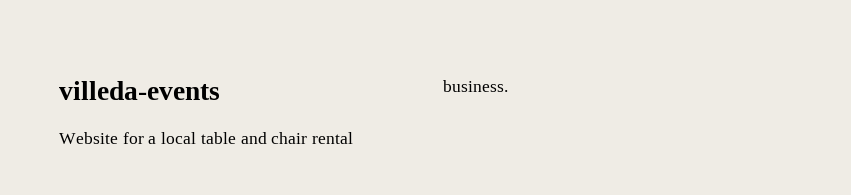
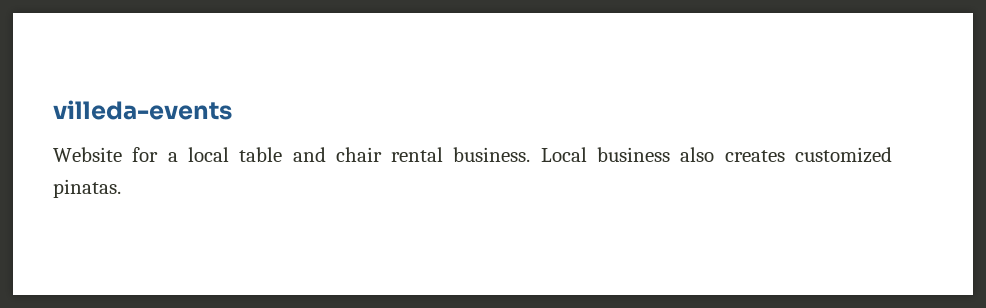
+ Local business also creates customized pinatas.

